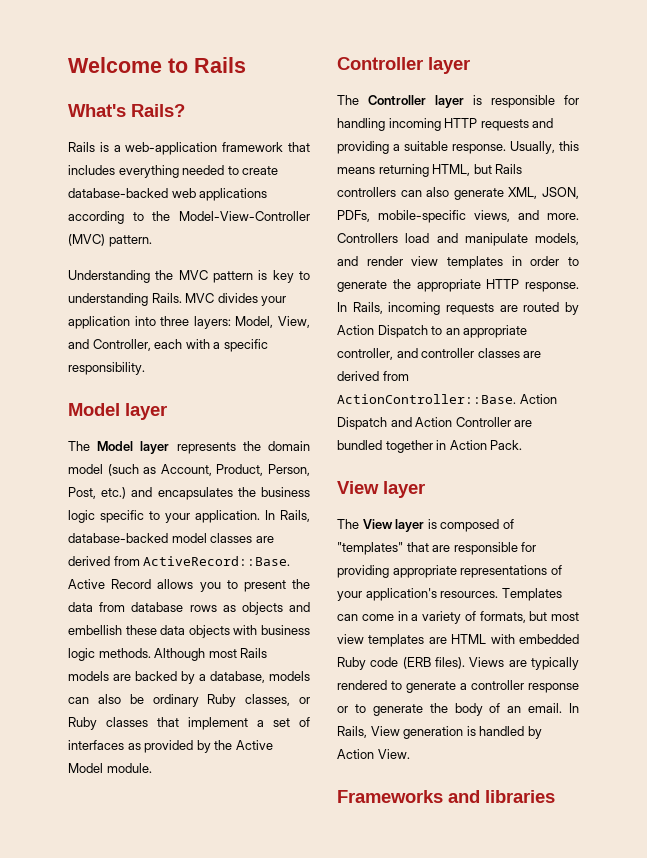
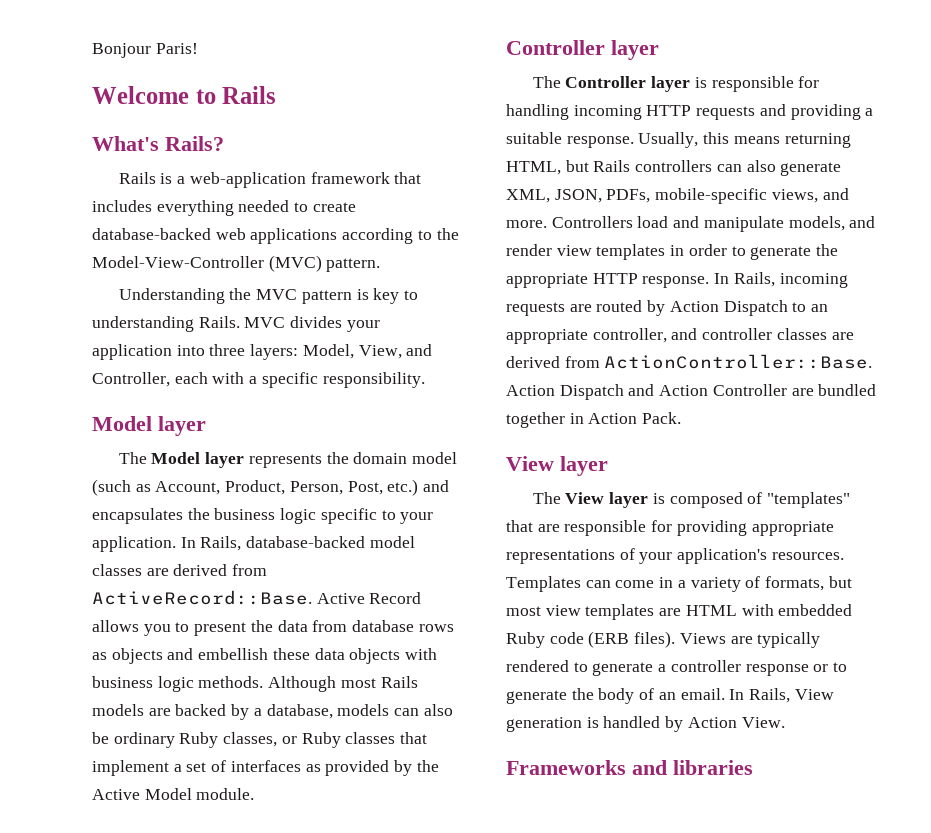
+ Bonjour Paris!

